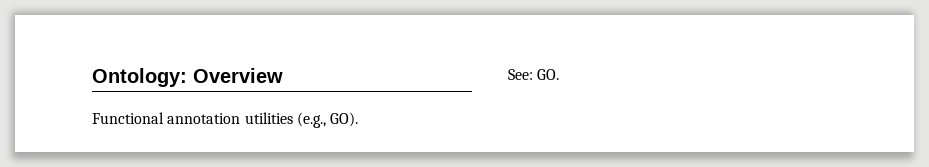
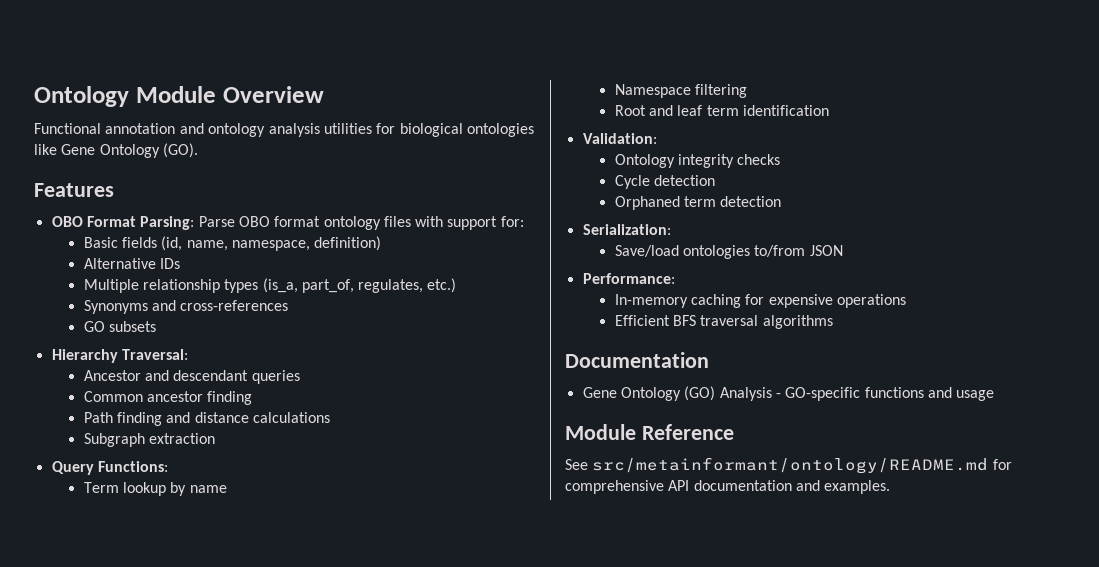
- Ontology: Overview
+ Ontology Module Overview
- Functional annotation utilities (e.g., GO).
- See: GO.
+ Functional annotation and ontology analysis utilities for biological ontologies like Gene Ontology (GO).
+ Features
+ OBO Format Parsing: Parse OBO format ontology files with support for:
+ Basic fields (id, name, namespace, definition)
+ Alternative IDs
+ Multiple relationship types (is_a, part_of, regulates, etc.)
+ Synonyms and cross-references
+ GO subsets
+ Hierarchy Traversal:
+ Ancestor and descendant queries
+ Common ancestor finding
+ Path finding and distance calculations
+ Subgraph extraction
+ Query Functions:
+ Term lookup by name
+ Namespace filtering
+ Root and leaf term identification
+ Validation:
+ Ontology integrity checks
+ Cycle detection
+ Orphaned term detection
+ Serialization:
+ Save/load ontologies to/from JSON
+ Performance:
+ In-memory caching for expensive operations
+ Efficient BFS traversal algorithms
+ Documentation
+ Gene Ontology (GO) Analysis - GO-specific functions and usage
+ Module Reference
+ See src/metainformant/ontology/README.md for comprehensive API documentation and examples.

